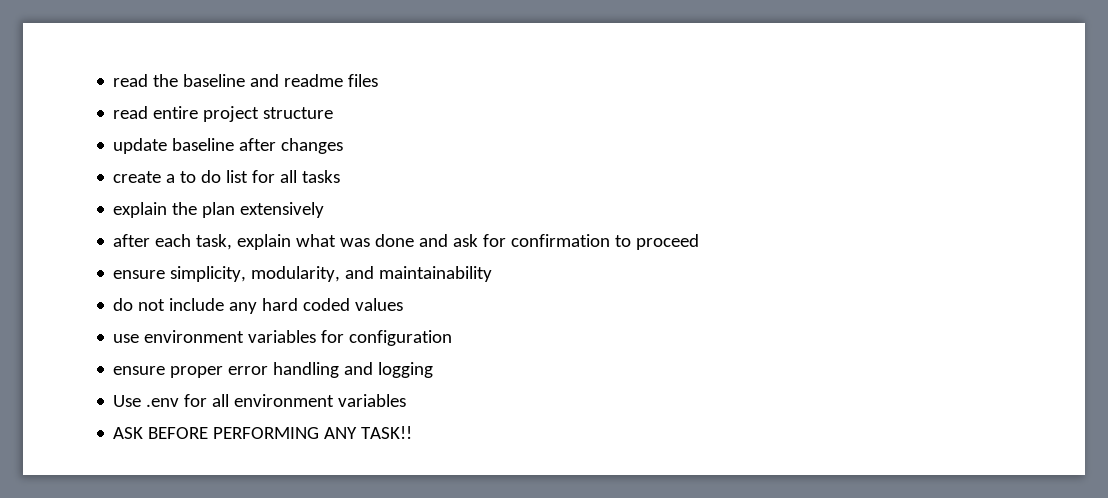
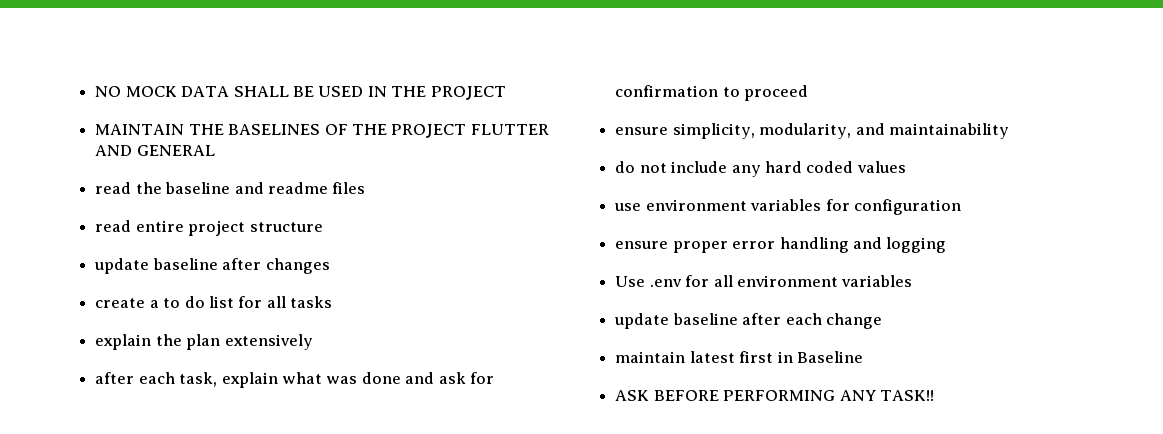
+ NO MOCK DATA SHALL BE USED IN THE PROJECT
+ MAINTAIN THE BASELINES OF THE PROJECT FLUTTER AND GENERAL
+ update baseline after each change
+ maintain latest first in Baseline

